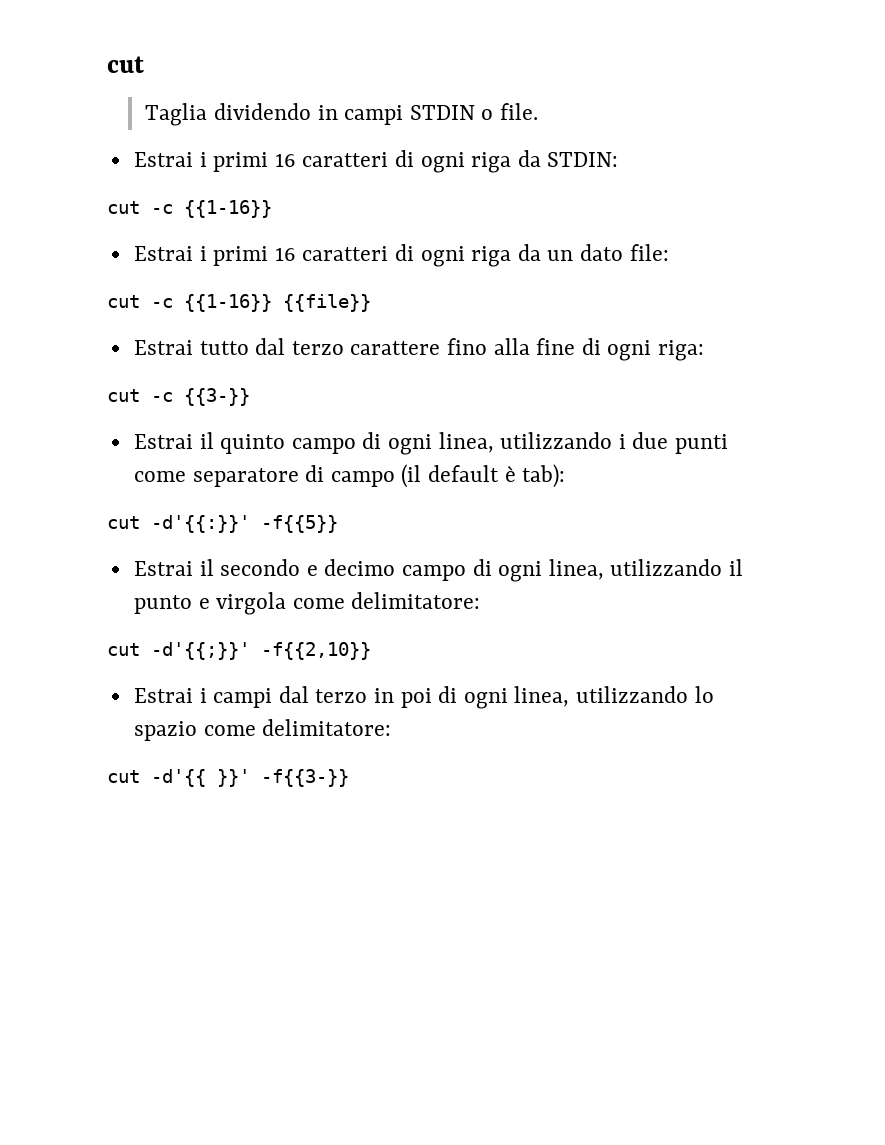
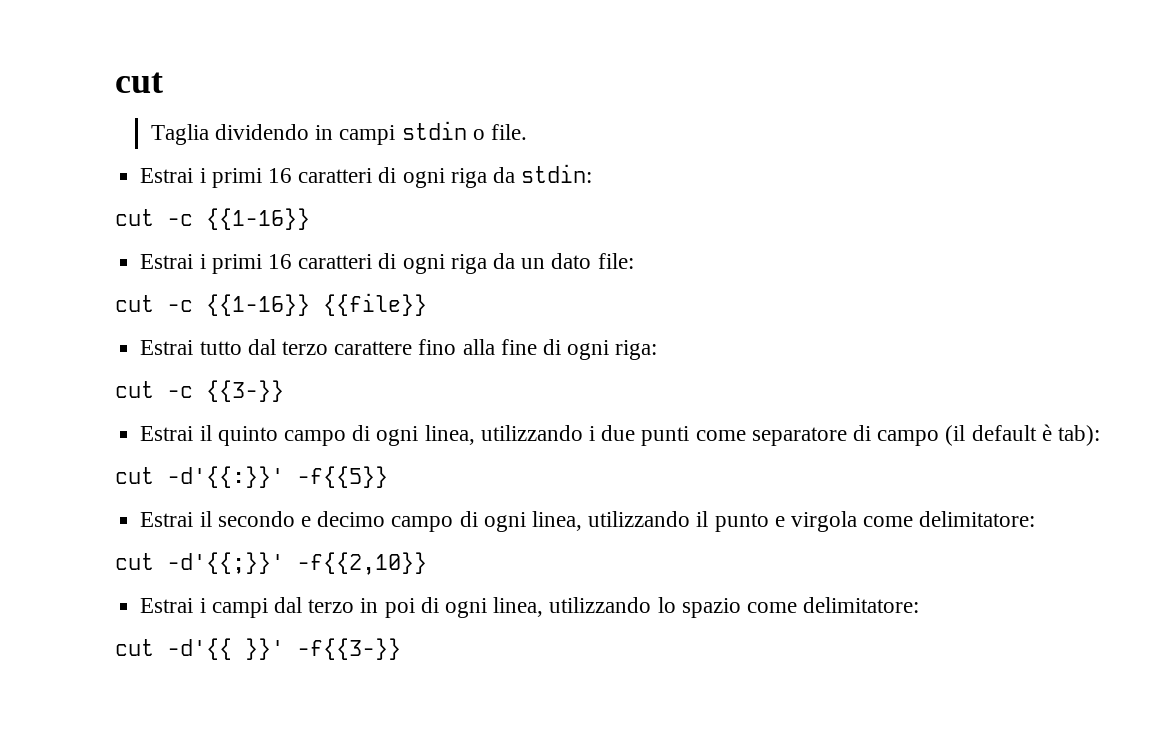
- Taglia dividendo in campi STDIN o file.
+ Taglia dividendo in campi stdin o file.
- Estrai i primi 16 caratteri di ogni riga da STDIN:
+ Estrai i primi 16 caratteri di ogni riga da stdin:

